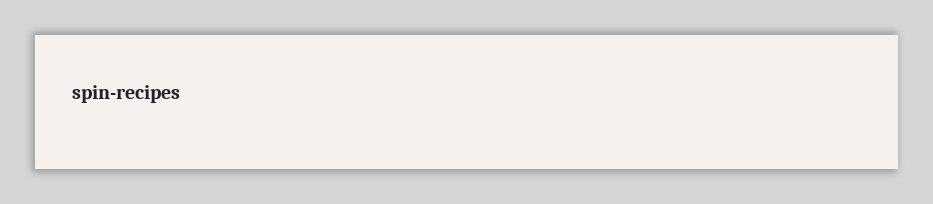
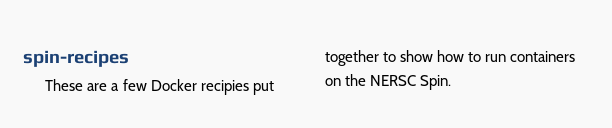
+ These are a few Docker recipies put together to show how to run containers on the NERSC Spin.

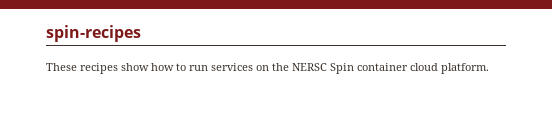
- These are a few Docker recipies put together to show how to run containers on the NERSC Spin.
+ These recipes show how to run services on the NERSC Spin container cloud platform.

